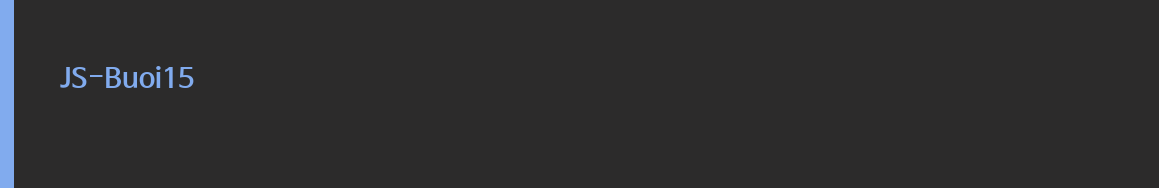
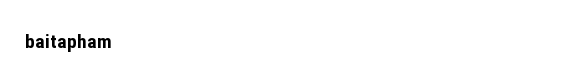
- JS-Buoi15
+ baitapham

